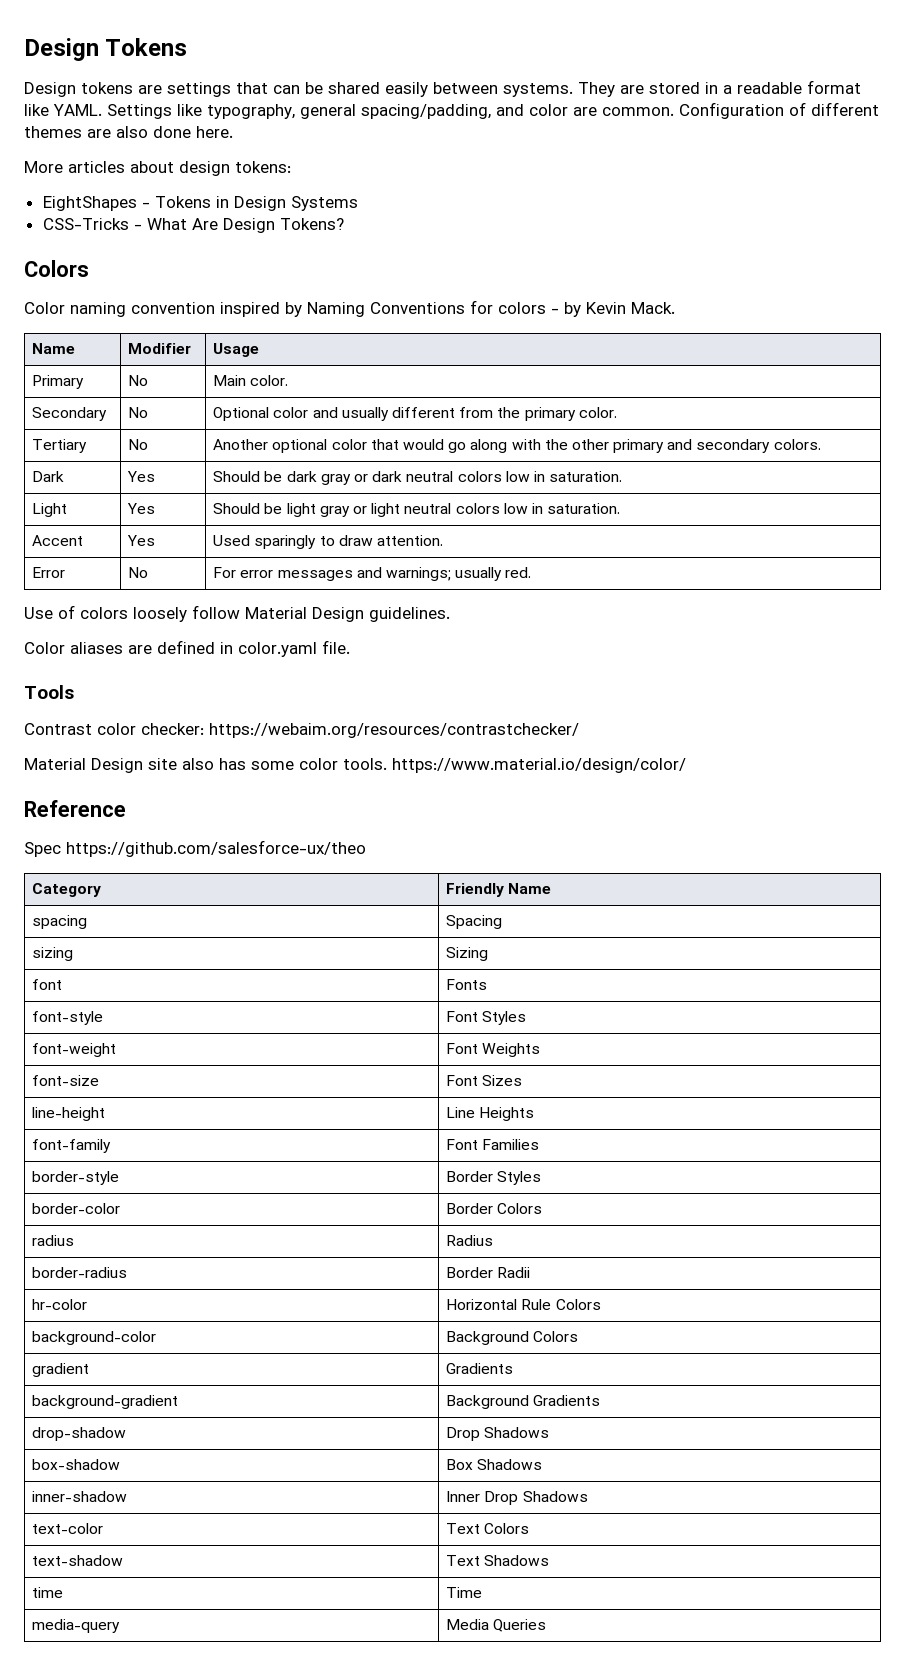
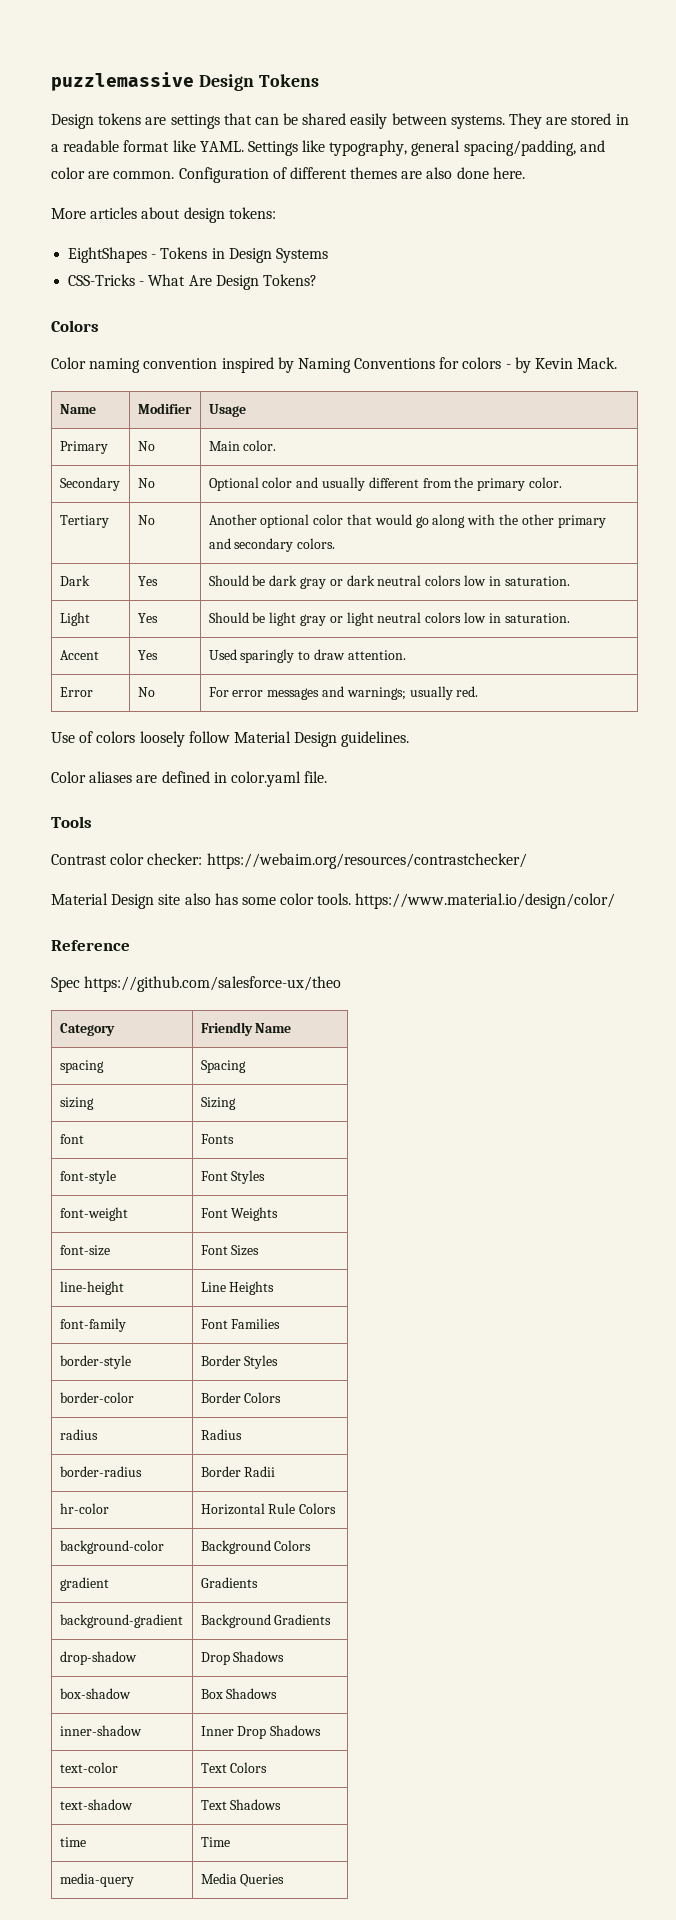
- Design Tokens
+ puzzlemassive Design Tokens

